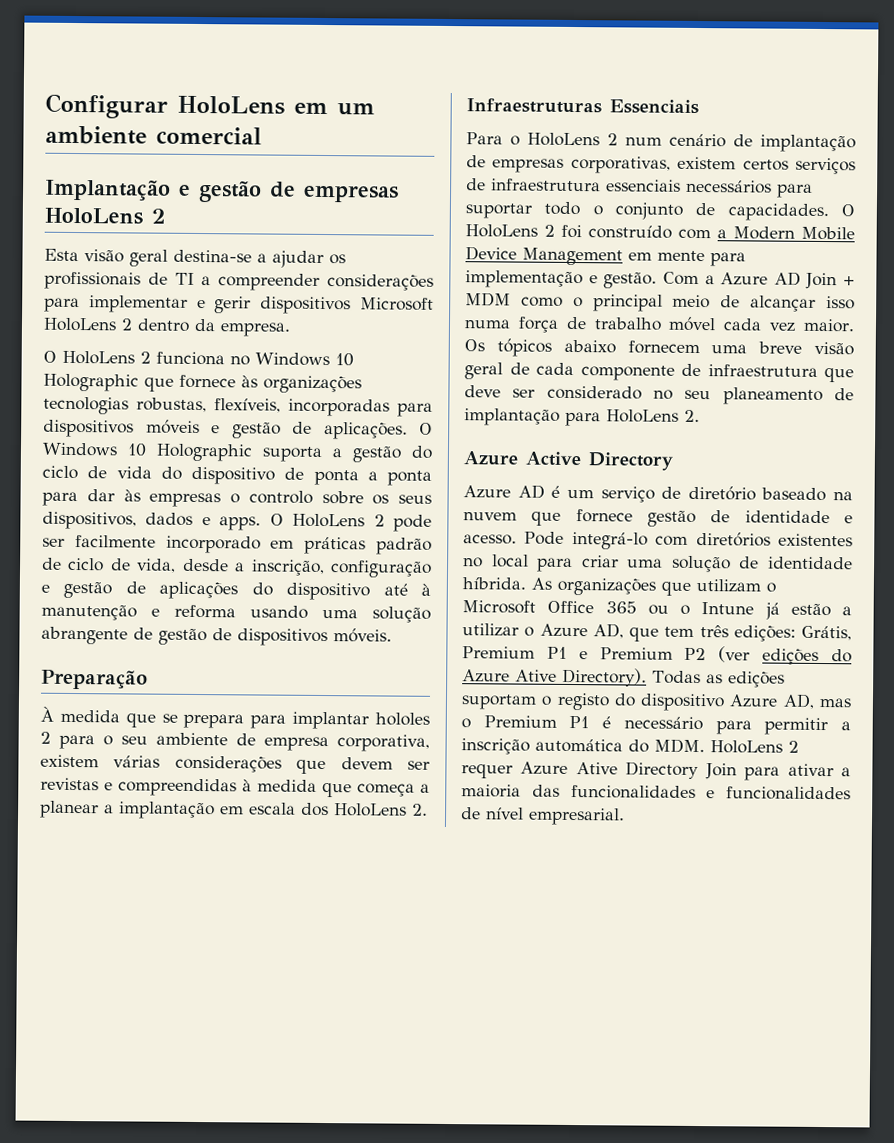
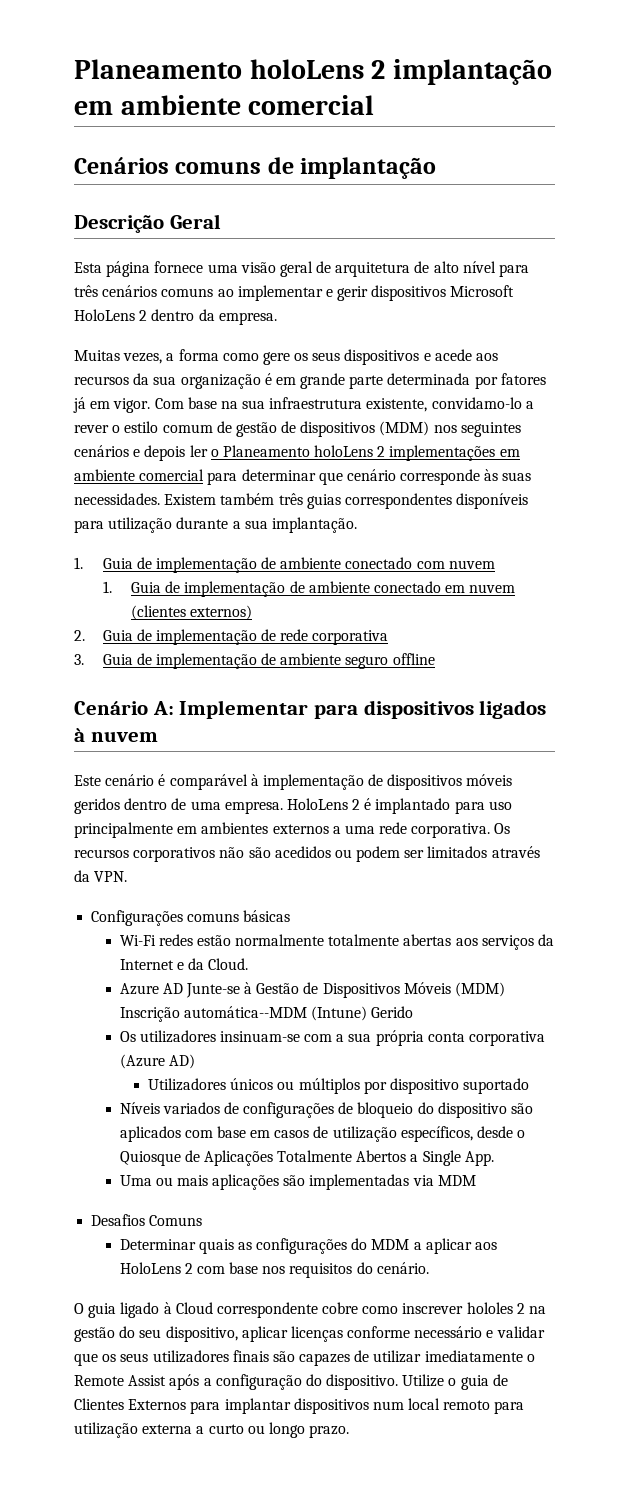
- Configurar HoloLens em um ambiente comercial
- Implantação e gestão de empresas HoloLens 2
- Esta visão geral destina-se a ajudar os profissionais de TI a compreender considerações para implementar e gerir dispositivos Microsoft HoloLens 2 dentro da empresa.
+ Planeamento holoLens 2 implantação em ambiente comercial
+ Cenários comuns de implantação
+ Descrição Geral
+ Esta página fornece uma visão geral de arquitetura de alto nível para três cenários comuns ao implementar e gerir dispositivos Microsoft HoloLens 2 dentro da empresa.
- O HoloLens 2 funciona no Windows 10 Holographic que fornece às organizações tecnologias robustas, flexíveis, incorporadas para dispositivos móveis e gestão de aplicações. O Windows 10 Holographic suporta a gestão do ciclo de vida do dispositivo de ponta a ponta para dar às empresas o controlo sobre os seus dispositivos, dados e apps. O HoloLens 2 pode ser facilmente incorporado em práticas padrão de ciclo de vida, desde a inscrição, configuração e gestão de aplicações do dispositivo até à manutenção e reforma usando uma solução abrangente de gestão de dispositivos móveis.
- Preparação
- À medida que se prepara para implantar hololes 2 para o seu ambiente de empresa corporativa, existem várias considerações que devem ser revistas e compreendidas à medida que começa a planear a implantação em escala dos HoloLens 2.
- Infraestruturas Essenciais
- Para o HoloLens 2 num cenário de implantação de empresas corporativas, existem certos serviços de infraestrutura essenciais necessários para suportar todo o conjunto de capacidades. O HoloLens 2 foi construído com a Modern Mobile Device Management em mente para implementação e gestão. Com a Azure AD Join + MDM como o principal meio de alcançar isso numa força de trabalho móvel cada vez maior. Os tópicos abaixo fornecem uma breve visão geral de cada componente de infraestrutura que deve ser considerado no seu planeamento de implantação para HoloLens 2.
- Azure Active Directory
- Azure AD é um serviço de diretório baseado na nuvem que fornece gestão de identidade e acesso. Pode integrá-lo com diretórios existentes no local para criar uma solução de identidade híbrida. As organizações que utilizam o Microsoft Office 365 ou o Intune já estão a utilizar o Azure AD, que tem três edições: Grátis, Premium P1 e Premium P2 (ver edições do Azure Ative Directory). Todas as edições suportam o registo do dispositivo Azure AD, mas o Premium P1 é necessário para permitir a inscrição automática do MDM. HoloLens 2 requer Azure Ative Directory Join para ativar a maioria das funcionalidades e funcionalidades de nível empresarial.
+ Muitas vezes, a forma como gere os seus dispositivos e acede aos recursos da sua organização é em grande parte determinada por fatores já em vigor. Com base na sua infraestrutura existente, convidamo-lo a rever o estilo comum de gestão de dispositivos (MDM) nos seguintes cenários e depois ler o Planeamento holoLens 2 implementações em ambiente comercial para determinar que cenário corresponde às suas necessidades. Existem também três guias correspondentes disponíveis para utilização durante a sua implantação.
+ 1. Guia de implementação de ambiente conectado com nuvem
+ 1. Guia de implementação de ambiente conectado em nuvem (clientes externos)
+ 2. Guia de implementação de rede corporativa
+ 3. Guia de implementação de ambiente seguro offline
+ Cenário A: Implementar para dispositivos ligados à nuvem
+ Este cenário é comparável à implementação de dispositivos móveis geridos dentro de uma empresa. HoloLens 2 é implantado para uso principalmente em ambientes externos a uma rede corporativa. Os recursos corporativos não são acedidos ou podem ser limitados através da VPN.
+ Configurações comuns básicas
+ Wi-Fi redes estão normalmente totalmente abertas aos serviços da Internet e da Cloud.
+ Azure AD Junte-se à Gestão de Dispositivos Móveis (MDM) Inscrição automática--MDM (Intune) Gerido
+ Os utilizadores insinuam-se com a sua própria conta corporativa (Azure AD)
+ Utilizadores únicos ou múltiplos por dispositivo suportado
+ Níveis variados de configurações de bloqueio do dispositivo são aplicados com base em casos de utilização específicos, desde o Quiosque de Aplicações Totalmente Abertos a Single App.
+ Uma ou mais aplicações são implementadas via MDM
+ Desafios Comuns
+ Determinar quais as configurações do MDM a aplicar aos HoloLens 2 com base nos requisitos do cenário.
+ O guia ligado à Cloud correspondente cobre como inscrever hololes 2 na gestão do seu dispositivo, aplicar licenças conforme necessário e validar que os seus utilizadores finais são capazes de utilizar imediatamente o Remote Assist após a configuração do dispositivo. Utilize o guia de Clientes Externos para implantar dispositivos num local remoto para utilização externa a curto ou longo prazo.

